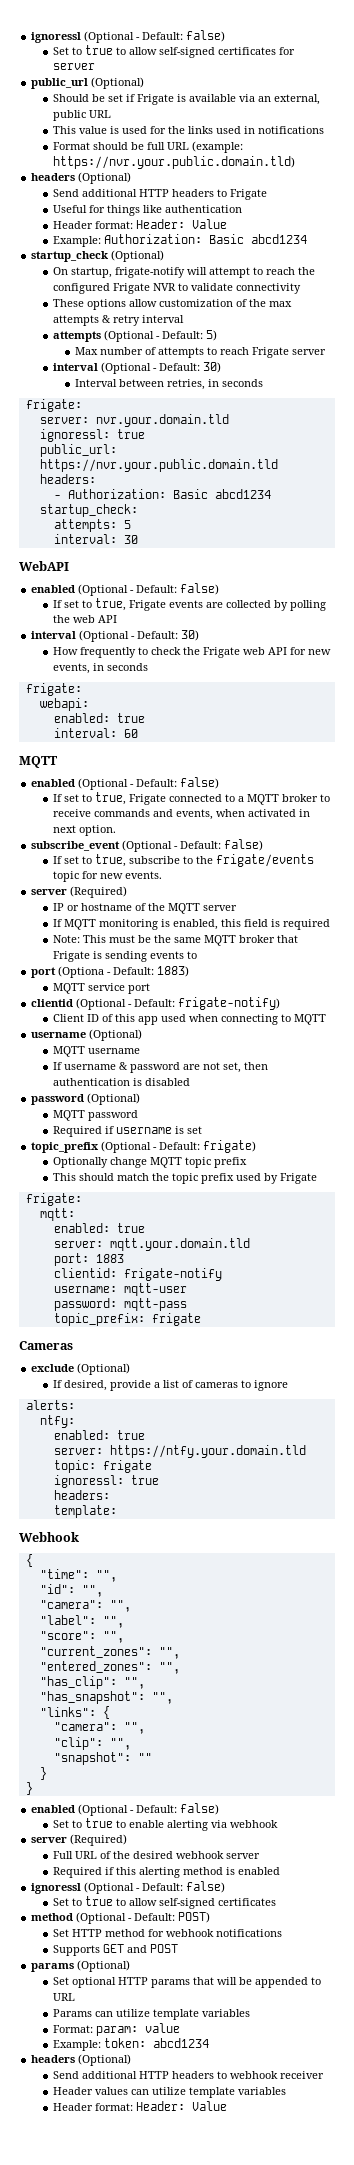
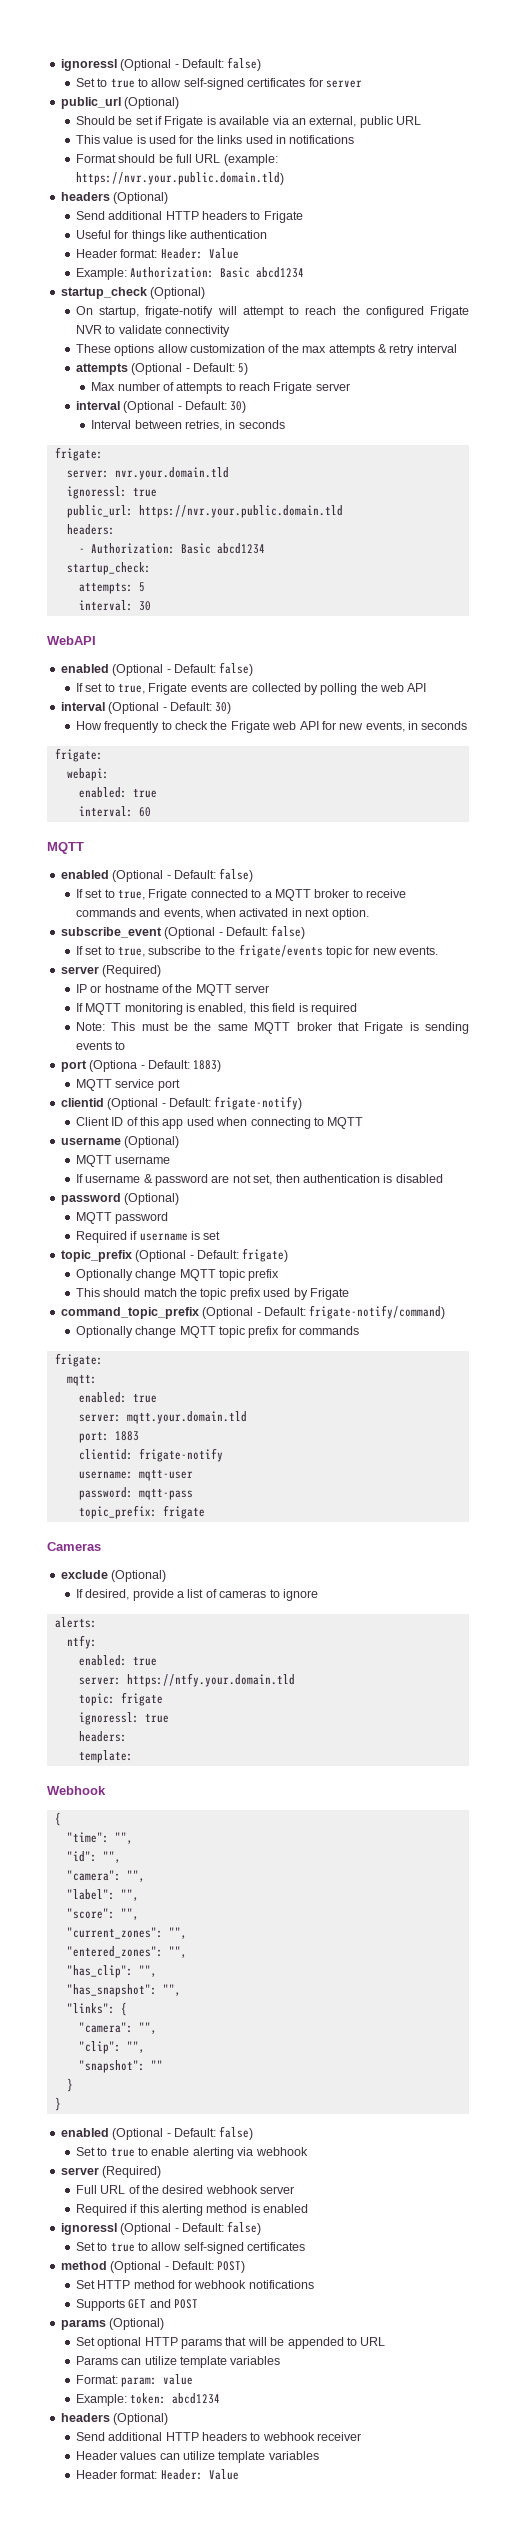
+ command_topic_prefix (Optional - Default: frigate-notify/command)
+ Optionally change MQTT topic prefix for commands

